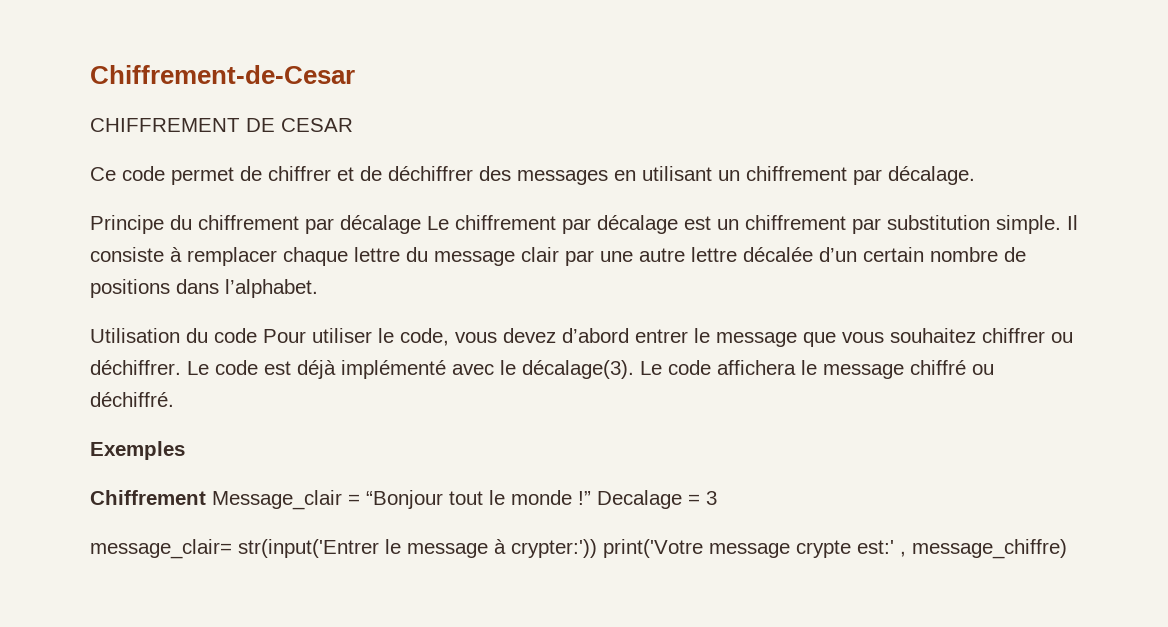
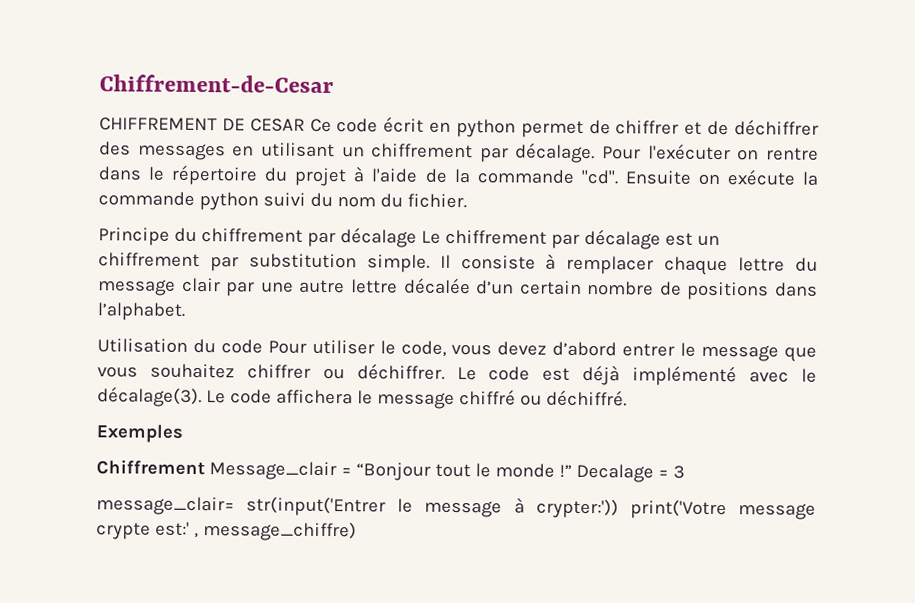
- CHIFFREMENT DE CESAR
- Ce code permet de chiffrer et de déchiffrer des messages en utilisant un chiffrement par décalage.
+ CHIFFREMENT DE CESAR Ce code écrit en python permet de chiffrer et de déchiffrer des messages en utilisant un chiffrement par décalage. Pour l'exécuter on rentre dans le répertoire du projet à l'aide de la commande "cd". Ensuite on exécute la commande python suivi du nom du fichier.

